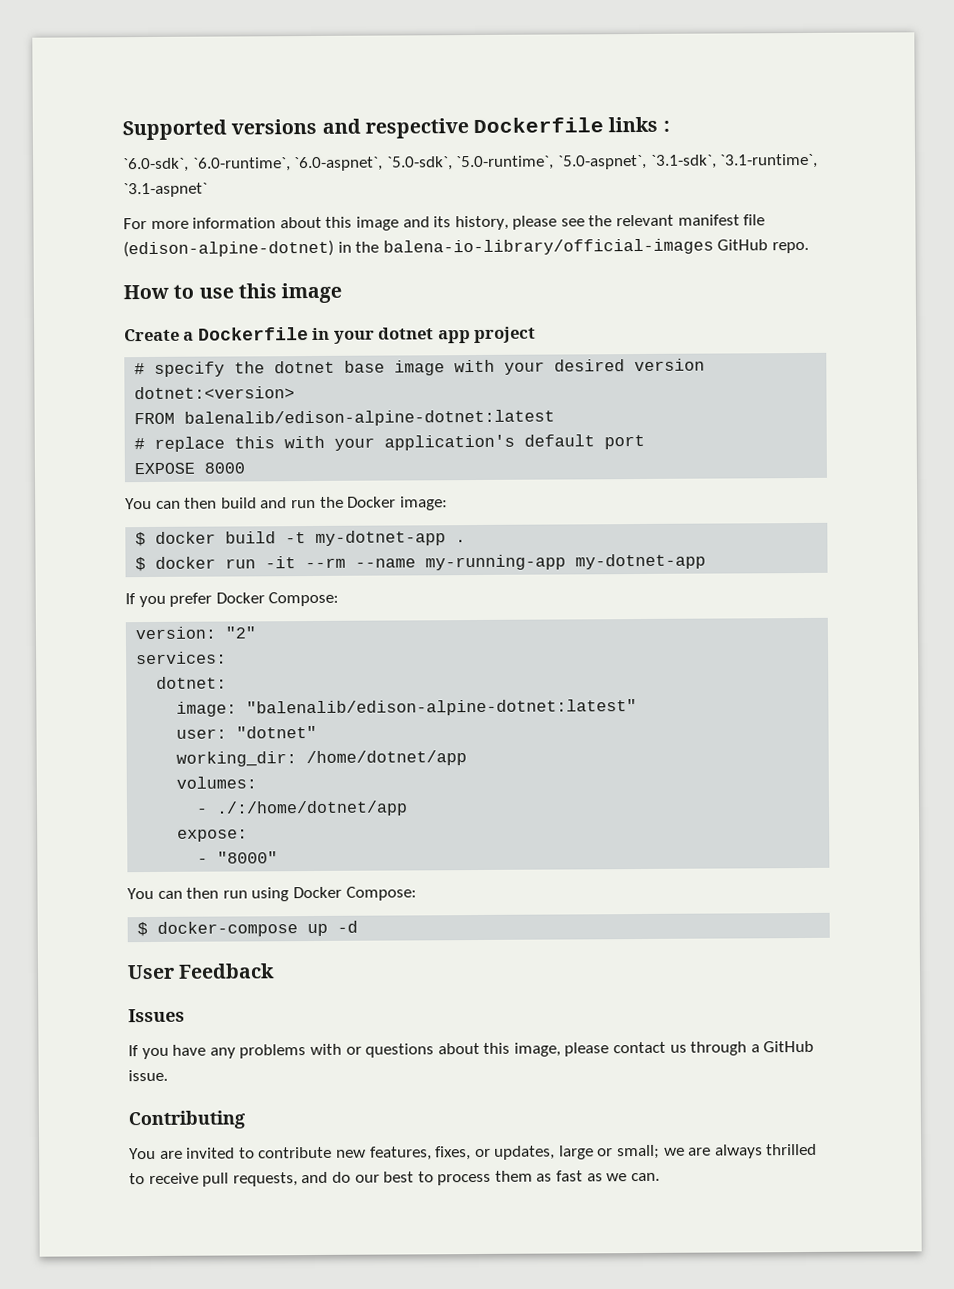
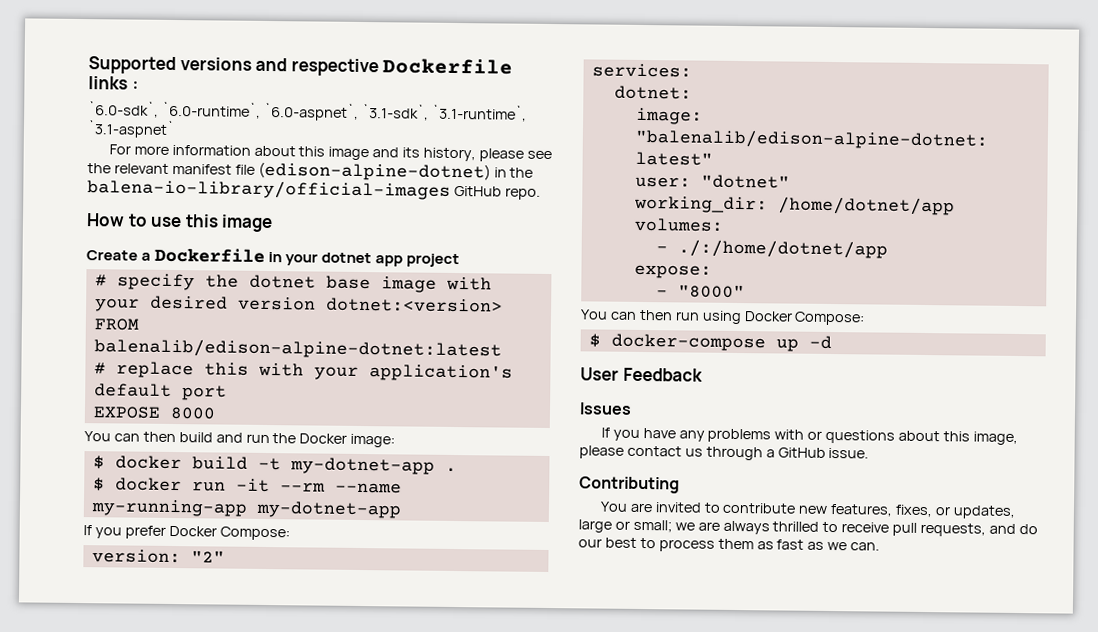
- `6.0-sdk`, `6.0-runtime`, `6.0-aspnet`, `5.0-sdk`, `5.0-runtime`, `5.0-aspnet`, `3.1-sdk`, `3.1-runtime`, `3.1-aspnet`
+ `6.0-sdk`, `6.0-runtime`, `6.0-aspnet`, `3.1-sdk`, `3.1-runtime`, `3.1-aspnet`

